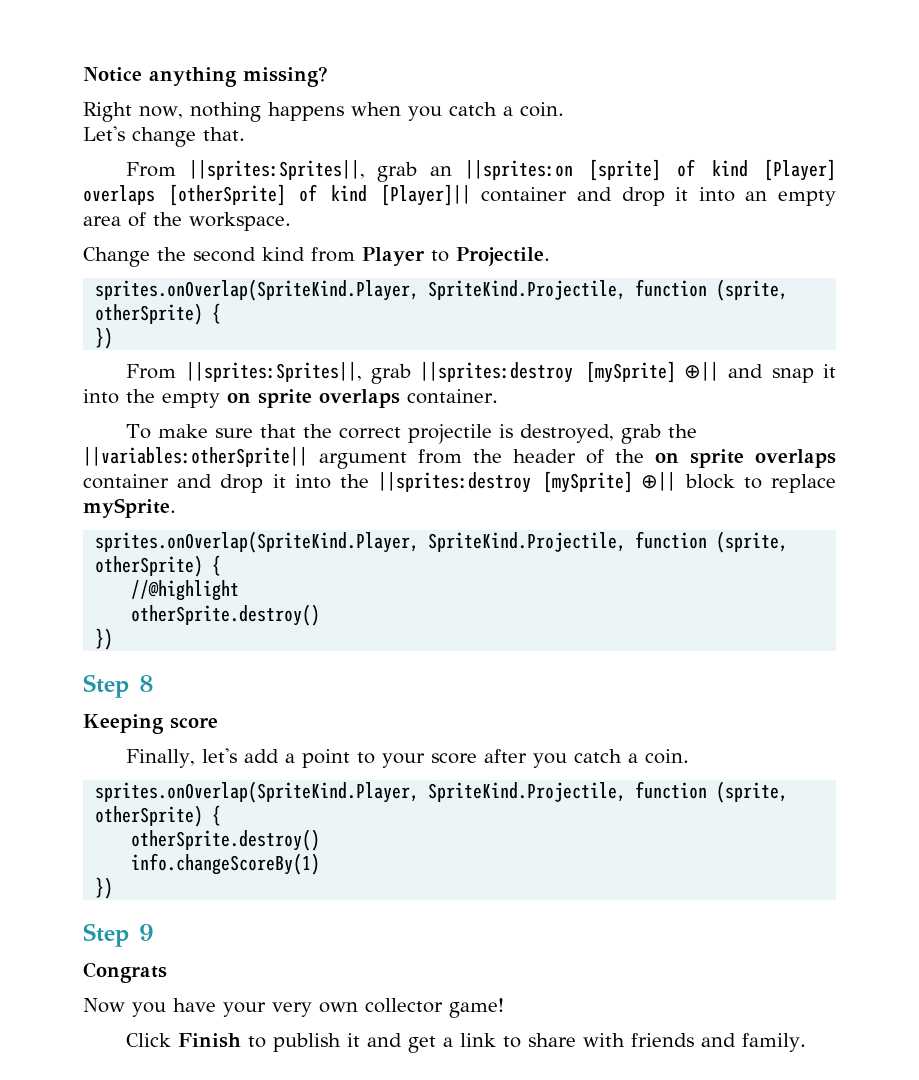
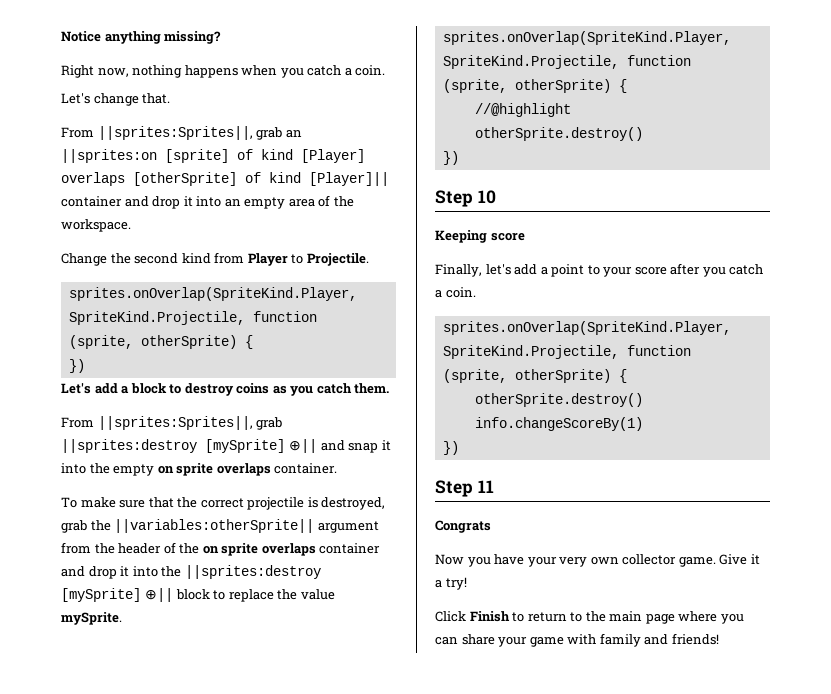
+ Let's add a block to destroy coins as you catch them.
- To make sure that the correct projectile is destroyed, grab the ||variables:otherSprite|| argument from the header of the on sprite overlaps container and drop it into the ||sprites:destroy [mySprite] ⊕|| block to replace mySprite.
+ To make sure that the correct projectile is destroyed, grab the ||variables:otherSprite|| argument from the header of the on sprite overlaps container and drop it into the ||sprites:destroy [mySprite] ⊕|| block to replace the value mySprite.
- Step 8
+ Step 10
- Step 9
+ Step 11
- Now you have your very own collector game!
- Click Finish to publish it and get a link to share with friends and family.
+ Now you have your very own collector game. Give it a try!
+ Click Finish to return to the main page where you can share your game with family and friends!

